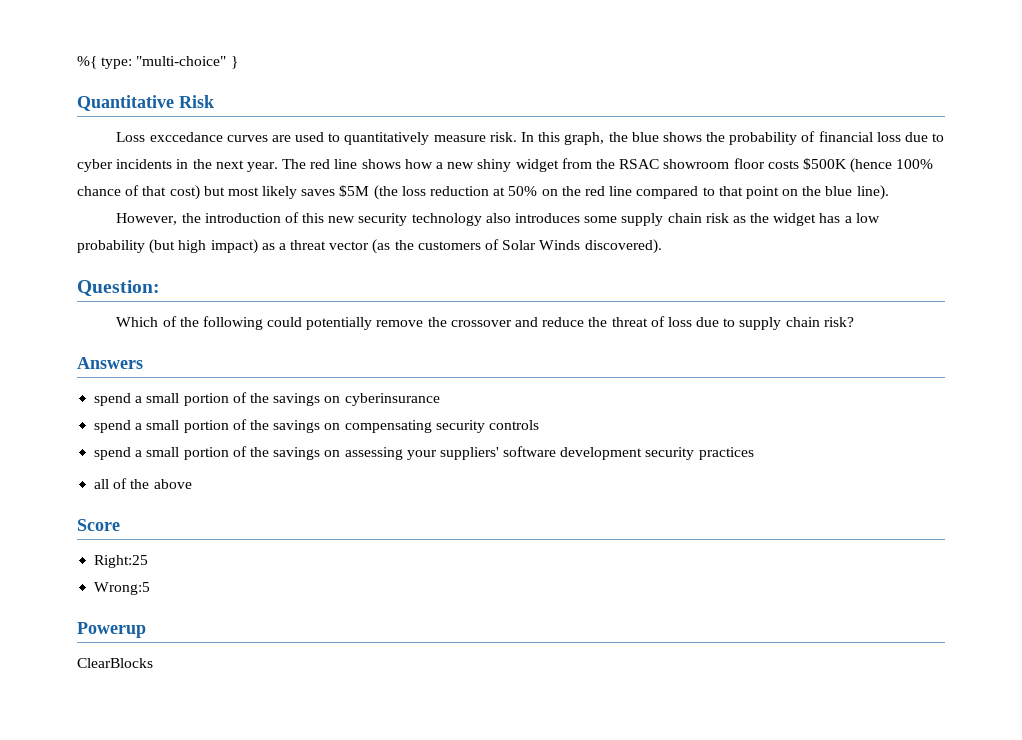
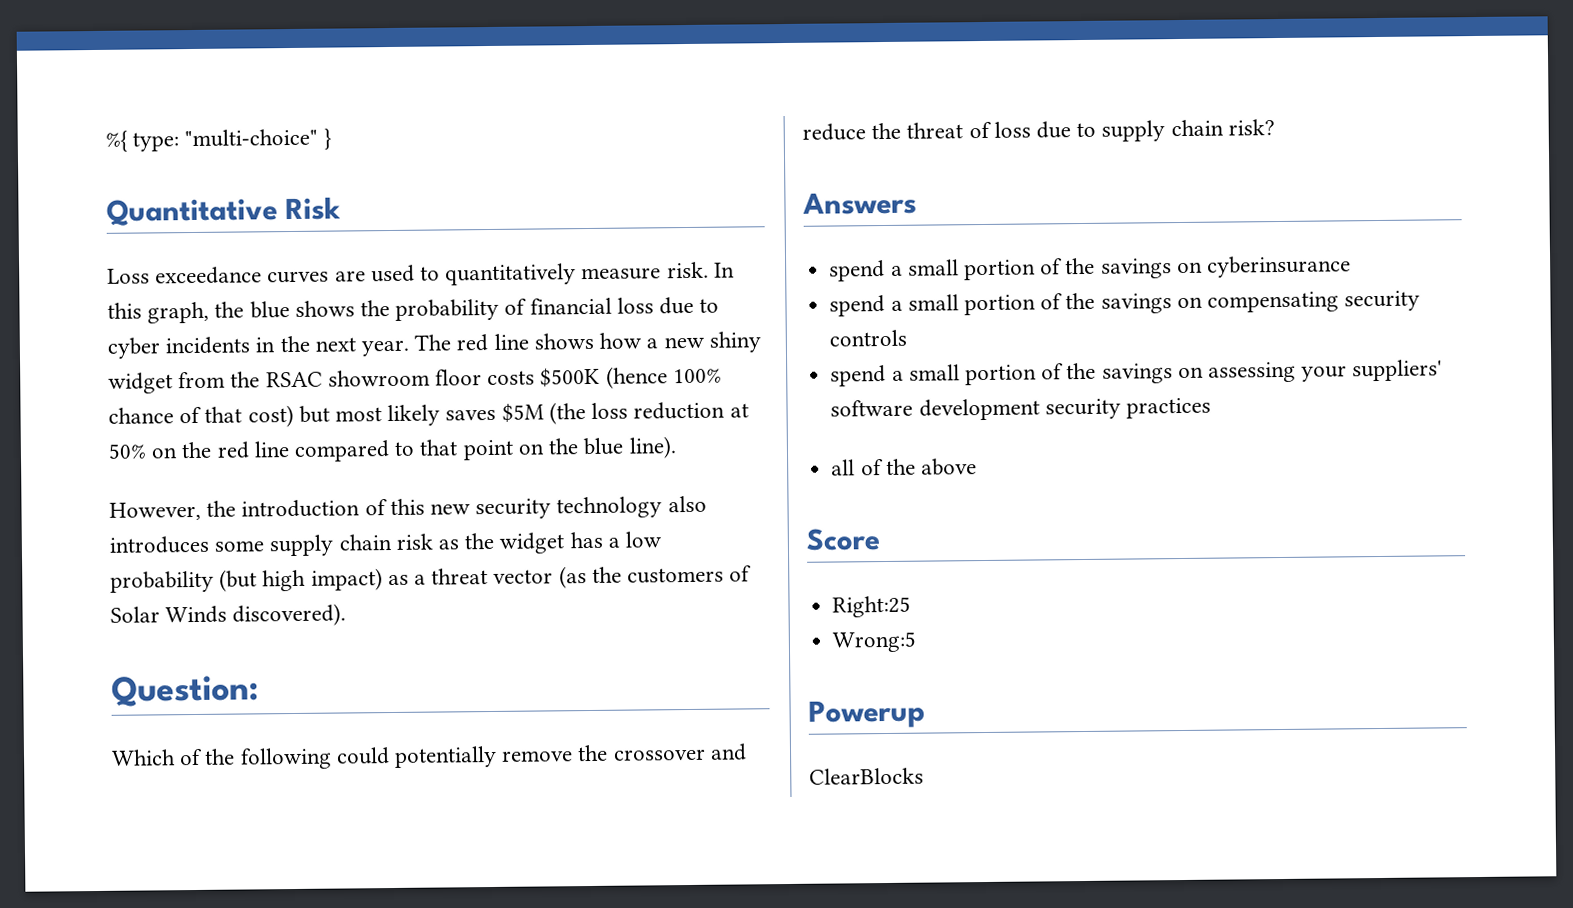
- Loss exccedance curves are used to quantitatively measure risk.
+ Loss exceedance curves are used to quantitatively measure risk.

